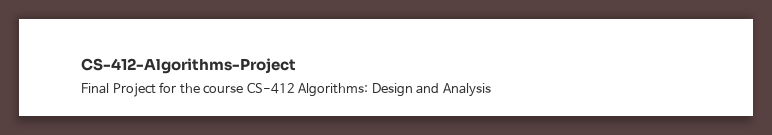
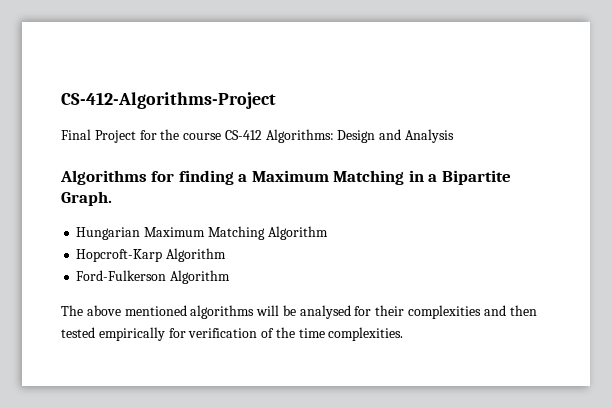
+ Algorithms for finding a Maximum Matching in a Bipartite Graph.
+ Hungarian Maximum Matching Algorithm
+ Hopcroft-Karp Algorithm
+ Ford-Fulkerson Algorithm
+ The above mentioned algorithms will be analysed for their complexities and then tested empirically for verification of the time complexities.

